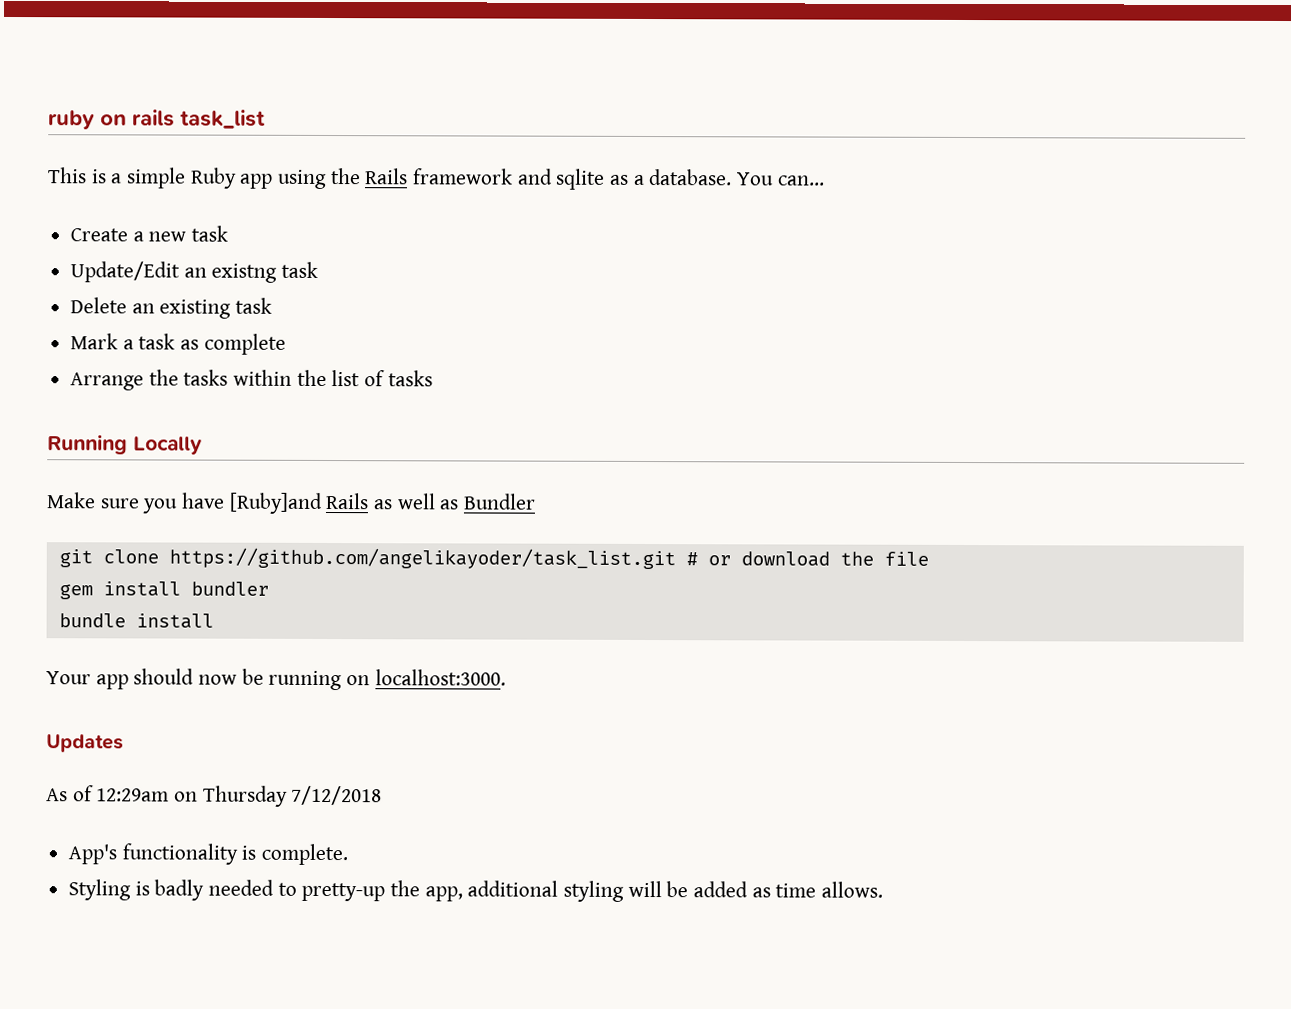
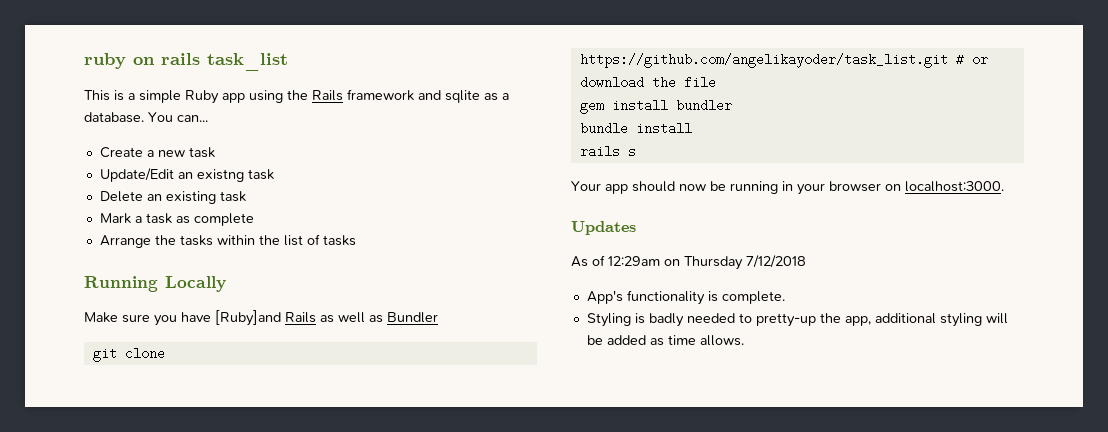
+ rails s
- Your app should now be running on localhost:3000.
+ Your app should now be running in your browser on localhost:3000.

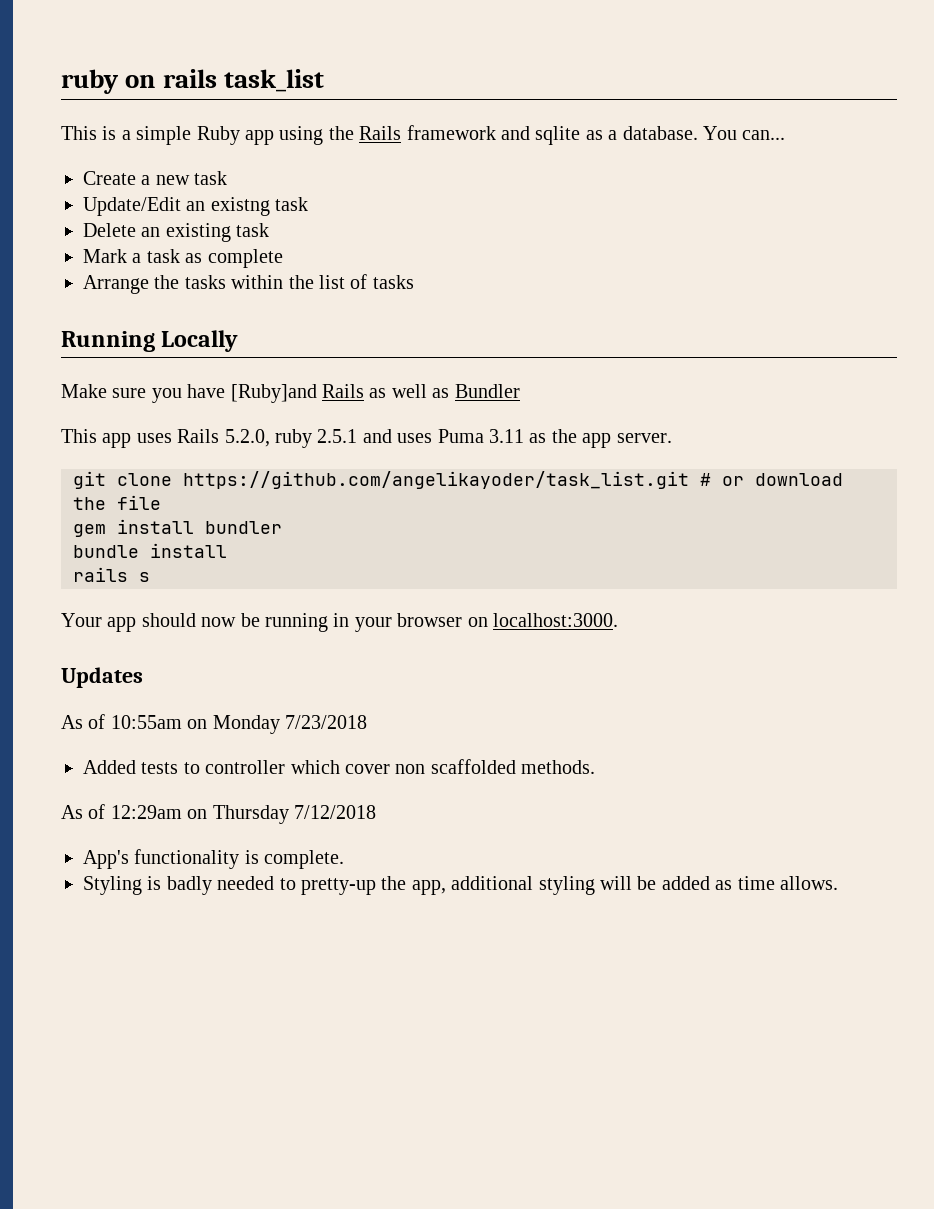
+ This app uses Rails 5.2.0, ruby 2.5.1 and uses Puma 3.11 as the app server.
+ As of 10:55am on Monday 7/23/2018
+ Added tests to controller which cover non scaffolded methods.

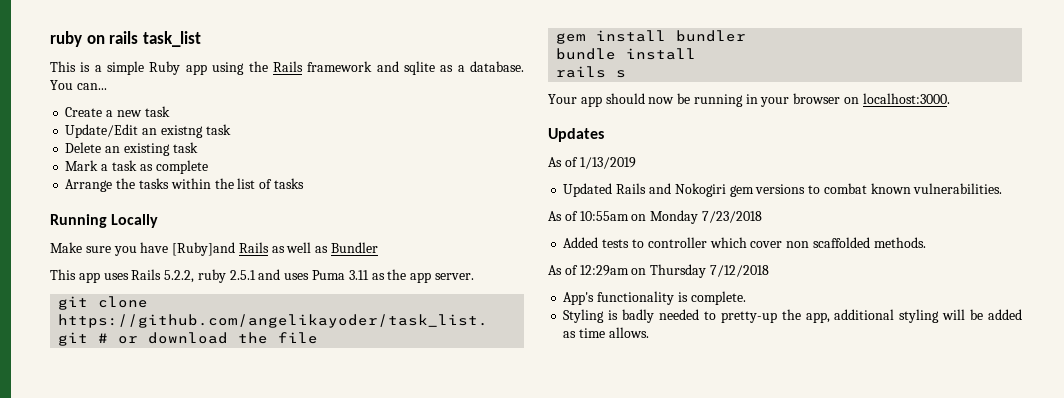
- This app uses Rails 5.2.0, ruby 2.5.1 and uses Puma 3.11 as the app server.
+ This app uses Rails 5.2.2, ruby 2.5.1 and uses Puma 3.11 as the app server.
+ As of 1/13/2019
+ Updated Rails and Nokogiri gem versions to combat known vulnerabilities.

